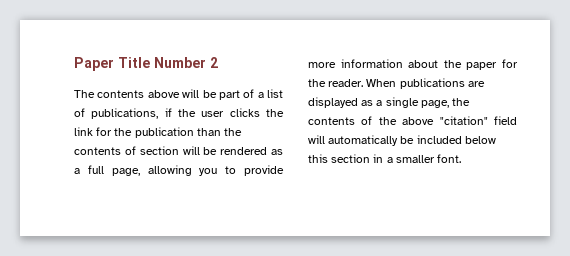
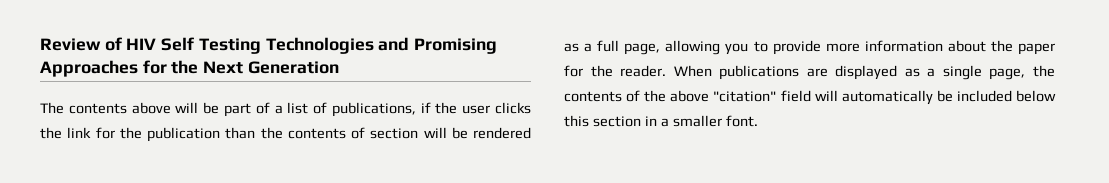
- Paper Title Number 2
+ Review of HIV Self Testing Technologies and Promising Approaches for the Next Generation

